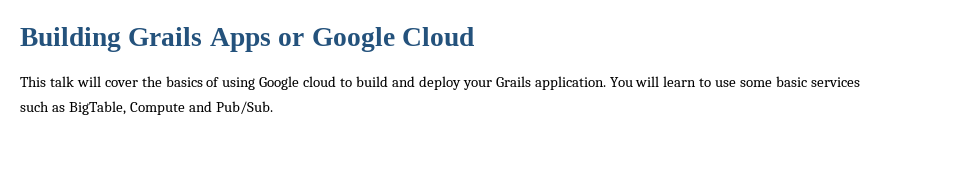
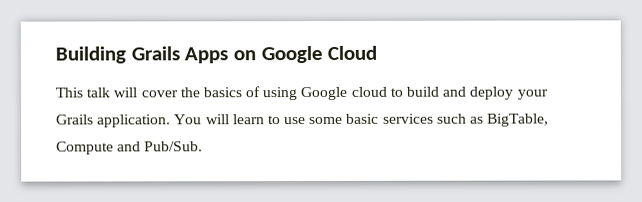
- Building Grails Apps or Google Cloud
+ Building Grails Apps on Google Cloud

